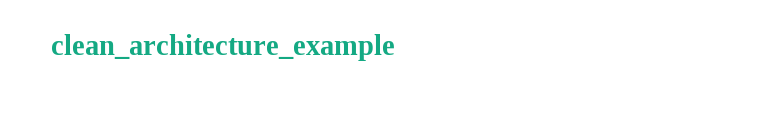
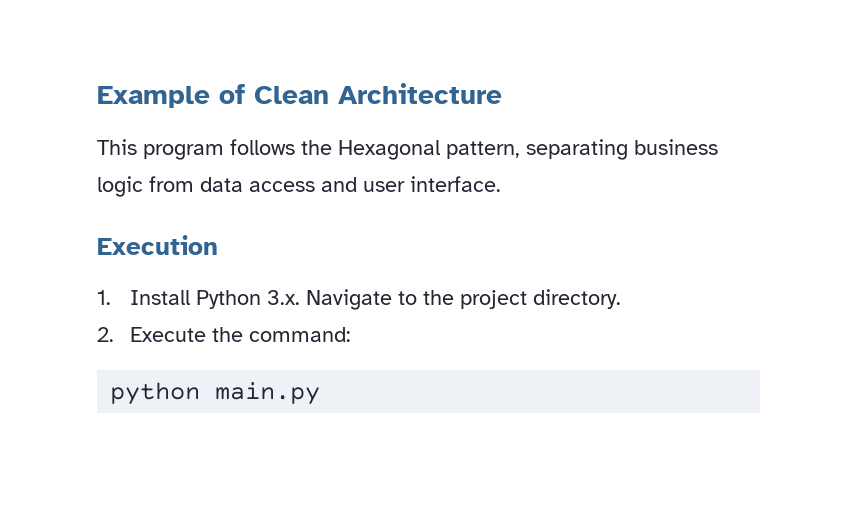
- clean_architecture_example
+ Example of Clean Architecture
+ This program follows the Hexagonal pattern, separating business logic from data access and user interface.
+ Execution
+ 1. Install Python 3.x. Navigate to the project directory.
+ 2. Execute the command:
+ python main.py

